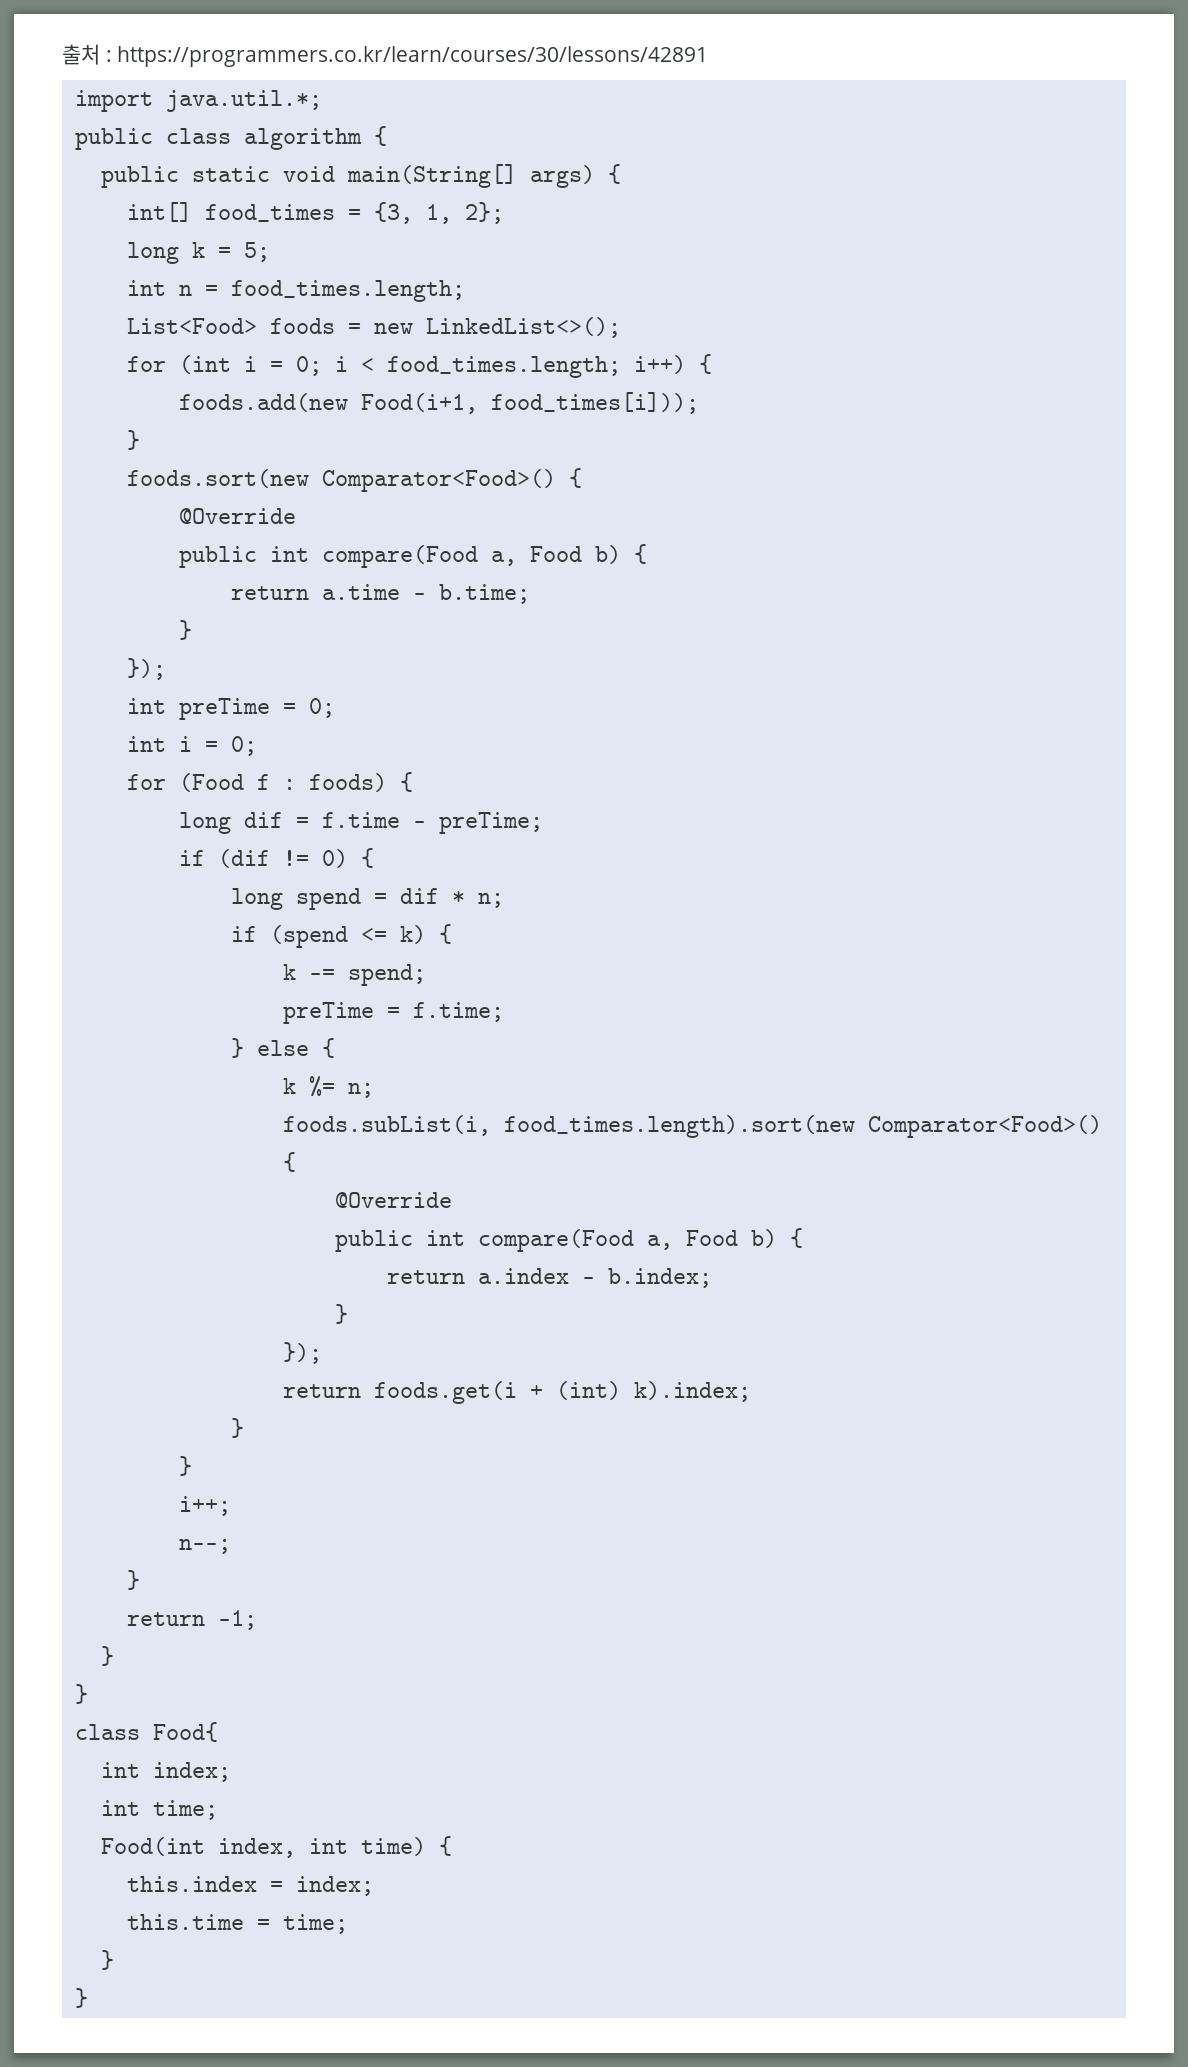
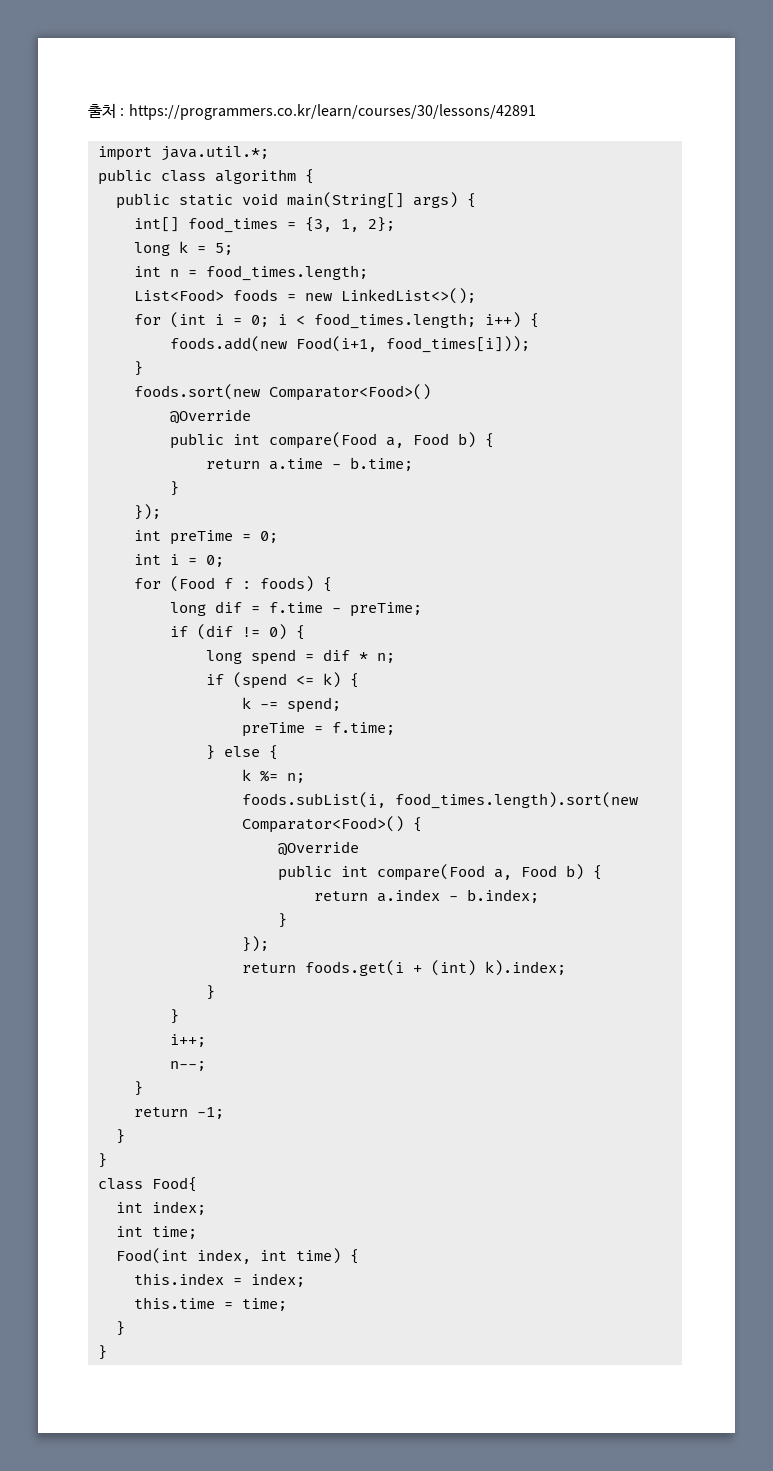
- foods.sort(new Comparator<Food>() {
+ foods.sort(new Comparator<Food>()

